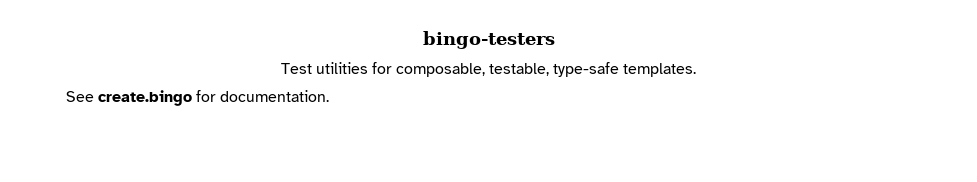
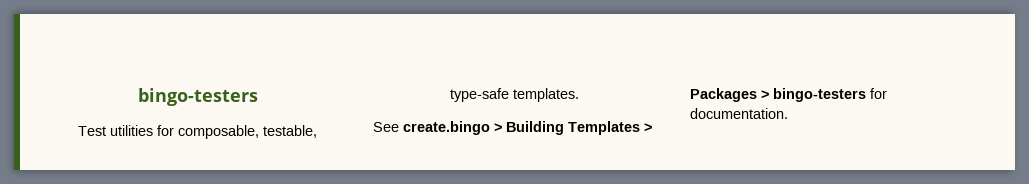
- See create.bingo for documentation.
+ See create.bingo > Building Templates > Packages > bingo-testers for documentation.

